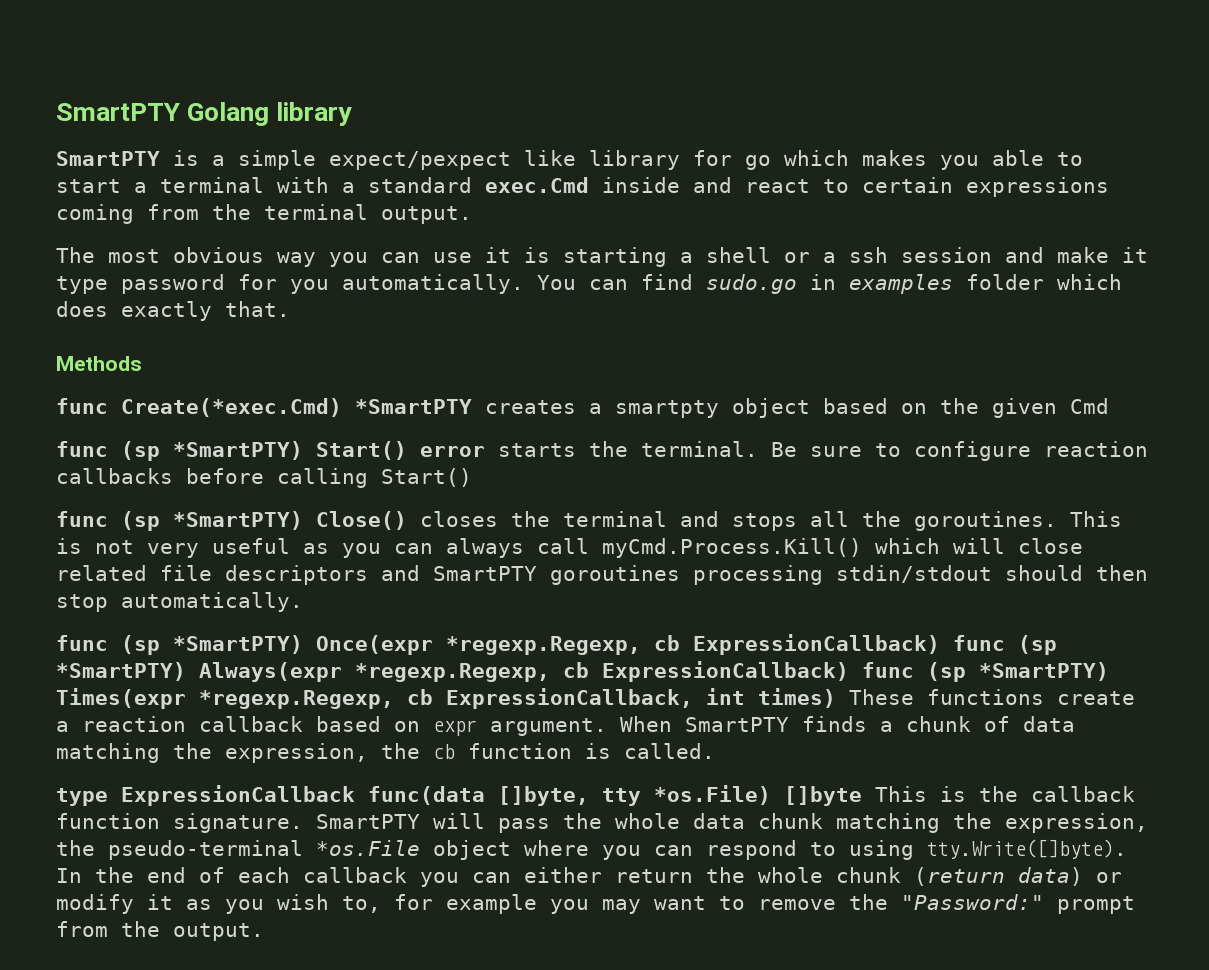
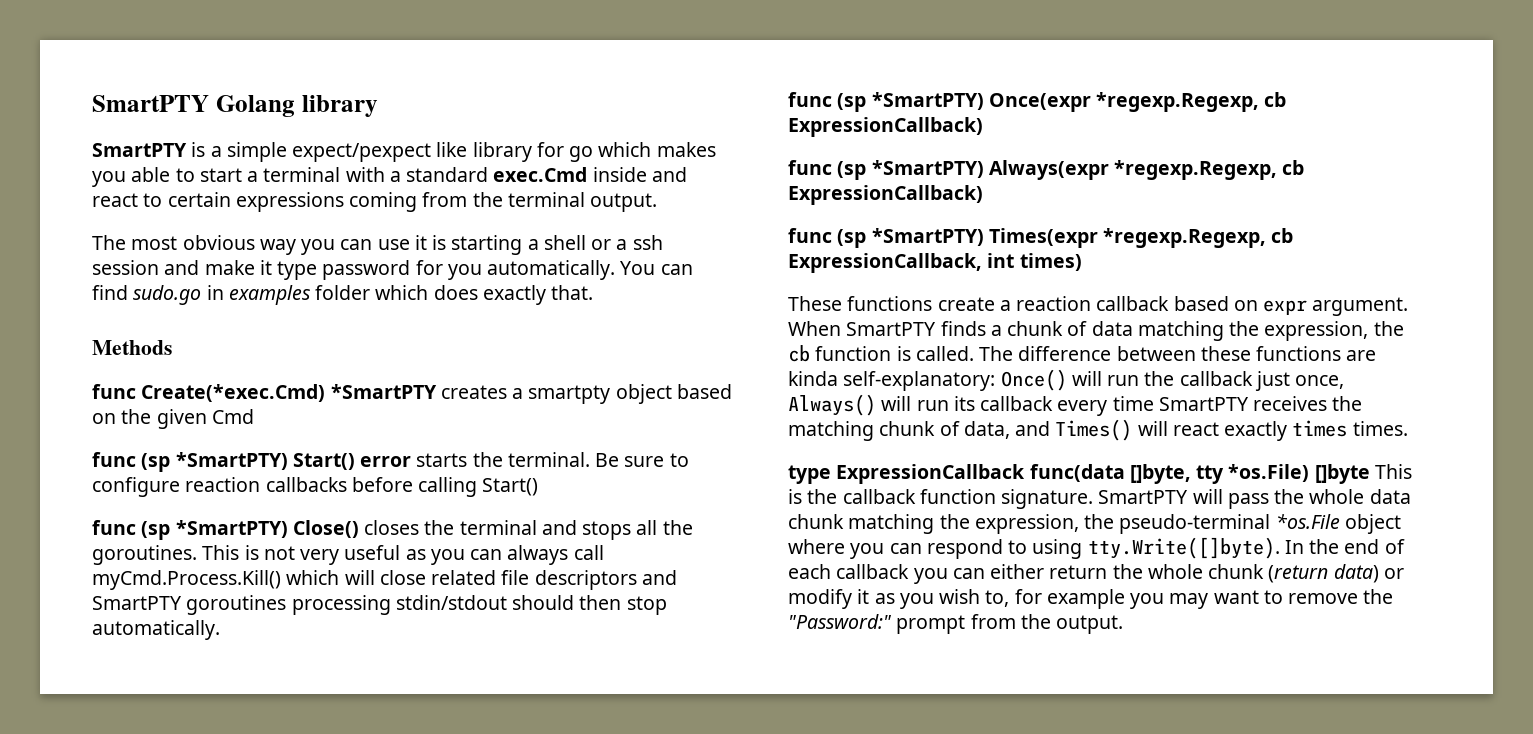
- func (sp *SmartPTY) Once(expr *regexp.Regexp, cb ExpressionCallback) func (sp *SmartPTY) Always(expr *regexp.Regexp, cb ExpressionCallback) func (sp *SmartPTY) Times(expr *regexp.Regexp, cb ExpressionCallback, int times) These functions create a reaction callback based on expr argument.
+ func (sp *SmartPTY) Once(expr *regexp.Regexp, cb ExpressionCallback)
+ func (sp *SmartPTY) Always(expr *regexp.Regexp, cb ExpressionCallback)
+ func (sp *SmartPTY) Times(expr *regexp.Regexp, cb ExpressionCallback, int times)
+ These functions create a reaction callback based on expr argument.
+ The difference between these functions are kinda self-explanatory: Once() will run the callback just once, Always() will run its callback every time SmartPTY receives the matching chunk of data, and Times() will react exactly times times.

